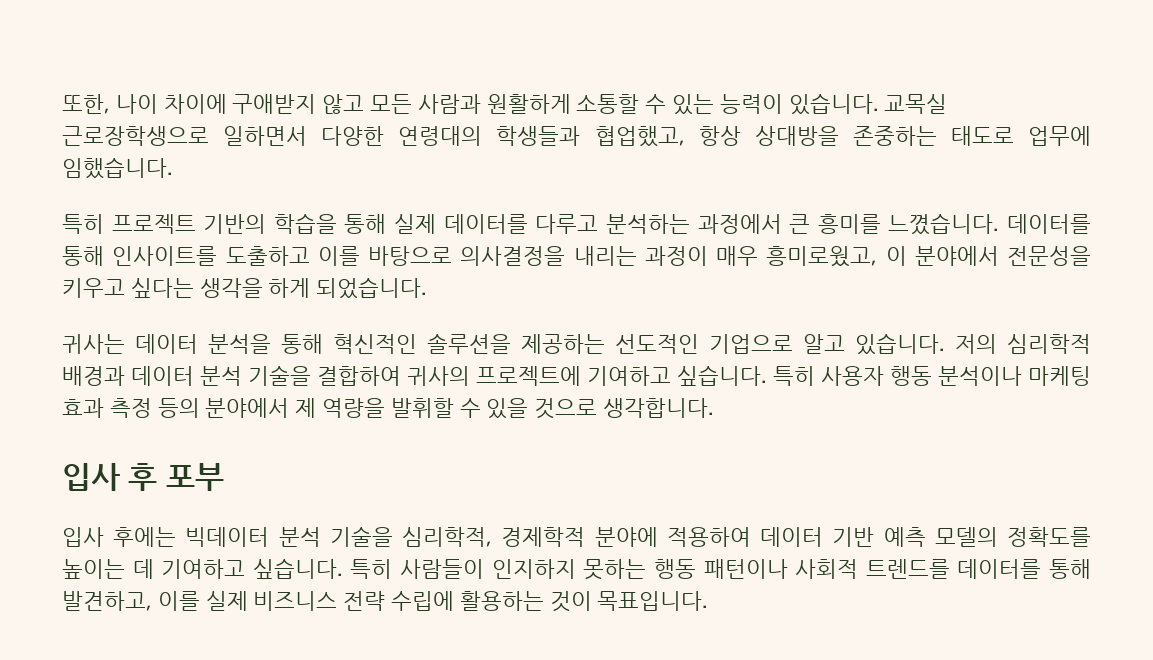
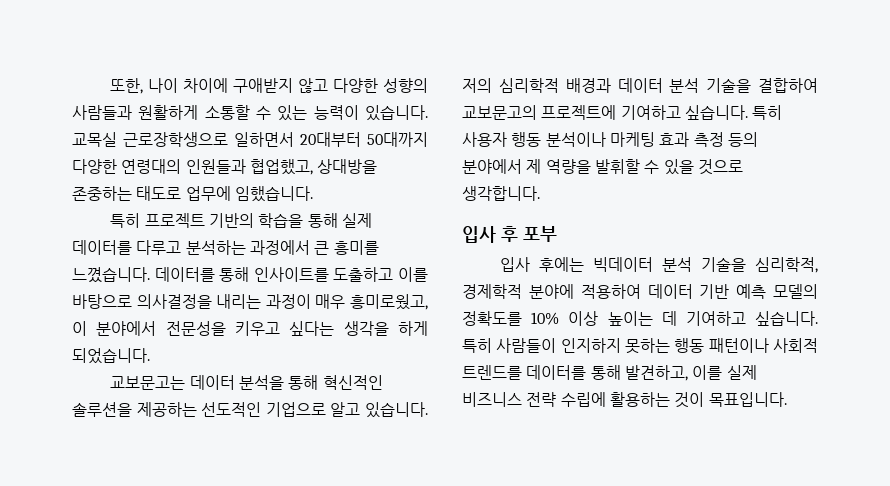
- 또한, 나이 차이에 구애받지 않고 모든 사람과 원활하게 소통할 수 있는 능력이 있습니다.
+ 또한, 나이 차이에 구애받지 않고 다양한 성향의 사람들과 원활하게 소통할 수 있는 능력이 있습니다.
- 교목실 근로장학생으로 일하면서 다양한 연령대의 학생들과 협업했고, 항상 상대방을 존중하는 태도로 업무에 임했습니다.
+ 교목실 근로장학생으로 일하면서 20대부터 50대까지 다양한 연령대의 인원들과 협업했고, 상대방을 존중하는 태도로 업무에 임했습니다.
- 귀사는 데이터 분석을 통해 혁신적인 솔루션을 제공하는 선도적인 기업으로 알고 있습니다.
+ 교보문고는 데이터 분석을 통해 혁신적인 솔루션을 제공하는 선도적인 기업으로 알고 있습니다.
- 저의 심리학적 배경과 데이터 분석 기술을 결합하여 귀사의 프로젝트에 기여하고 싶습니다.
+ 저의 심리학적 배경과 데이터 분석 기술을 결합하여 교보문고의 프로젝트에 기여하고 싶습니다.
- 입사 후에는 빅데이터 분석 기술을 심리학적, 경제학적 분야에 적용하여 데이터 기반 예측 모델의 정확도를 높이는 데 기여하고 싶습니다.
+ 입사 후에는 빅데이터 분석 기술을 심리학적, 경제학적 분야에 적용하여 데이터 기반 예측 모델의 정확도를 10% 이상 높이는 데 기여하고 싶습니다.

